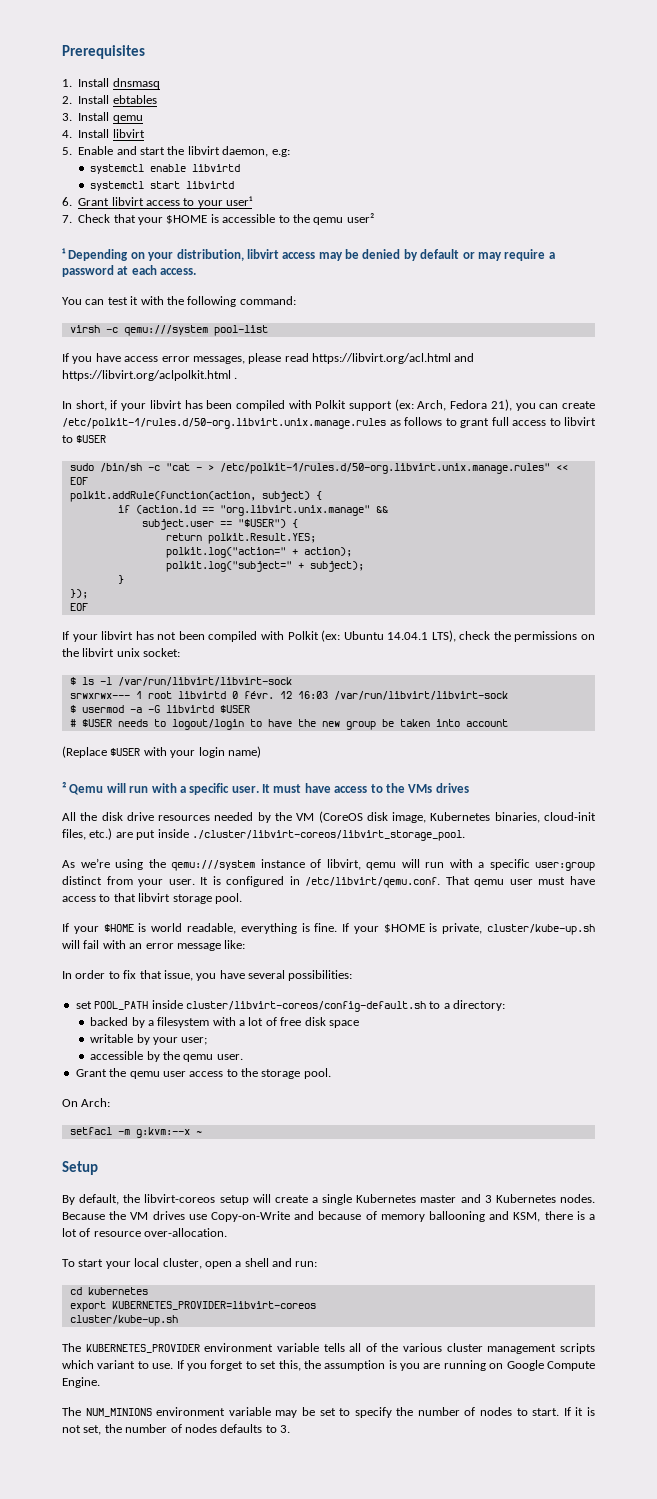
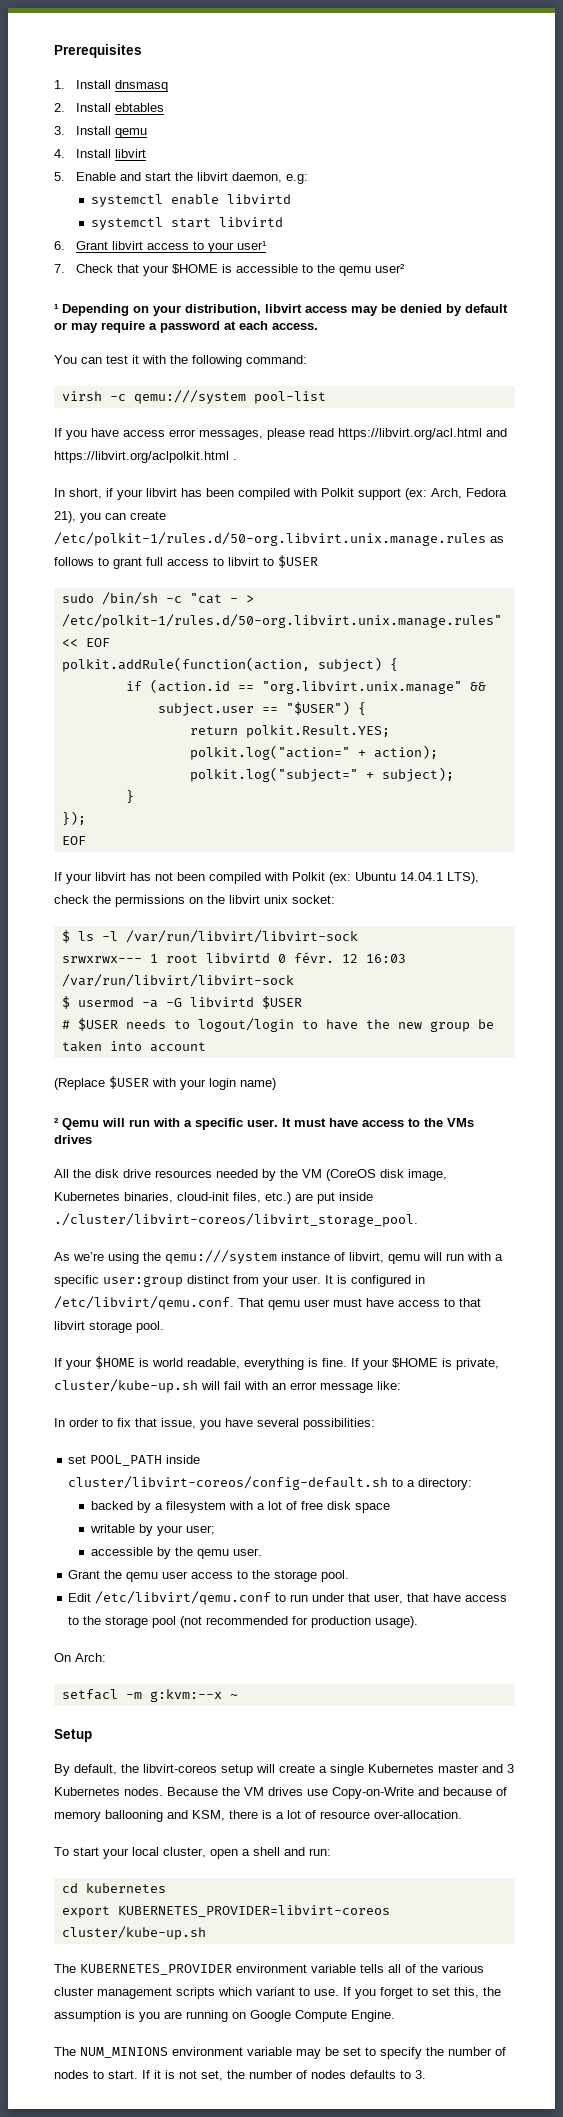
+ Edit /etc/libvirt/qemu.conf to run under that user, that have access to the storage pool (not recommended for production usage).

